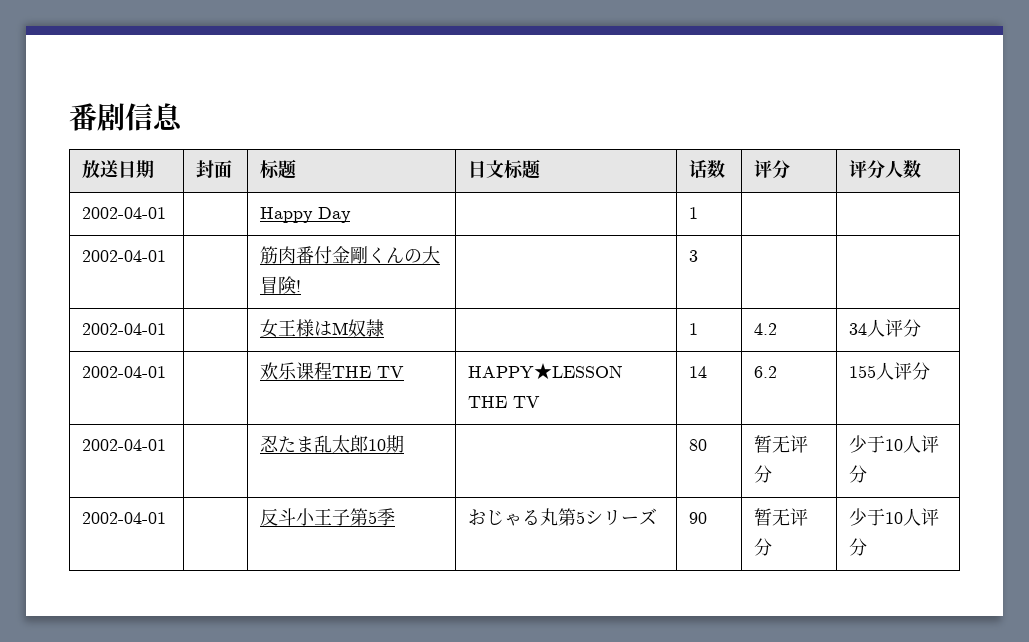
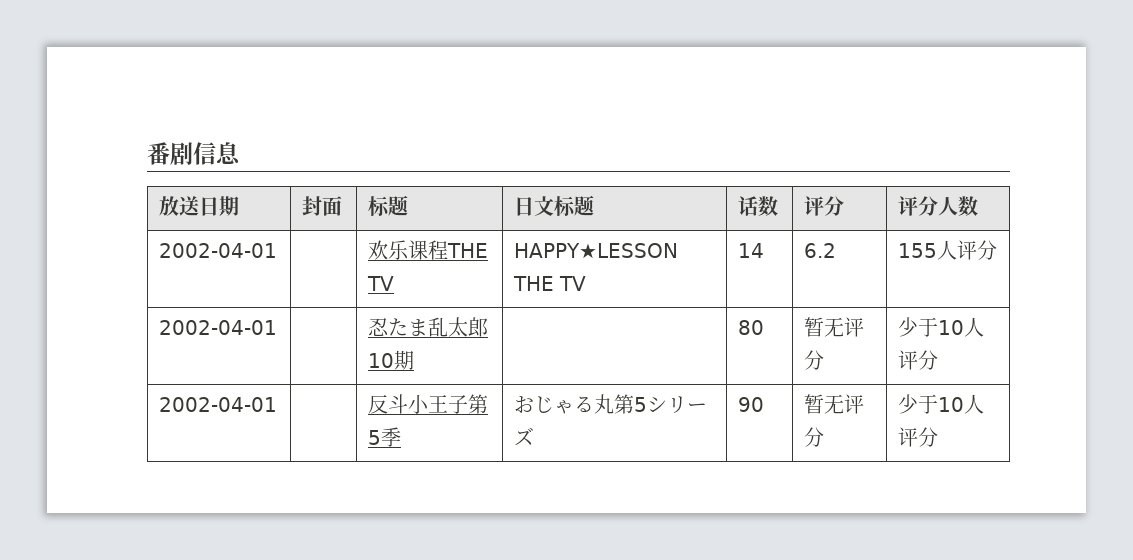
- 2002-04-01 | | Happy Day | | 1 | |
- 2002-04-01 | | 筋肉番付金剛くんの大冒険! | | 3 | |
- 2002-04-01 | | 女王様はM奴隷 | | 1 | 4.2 | 34人评分

